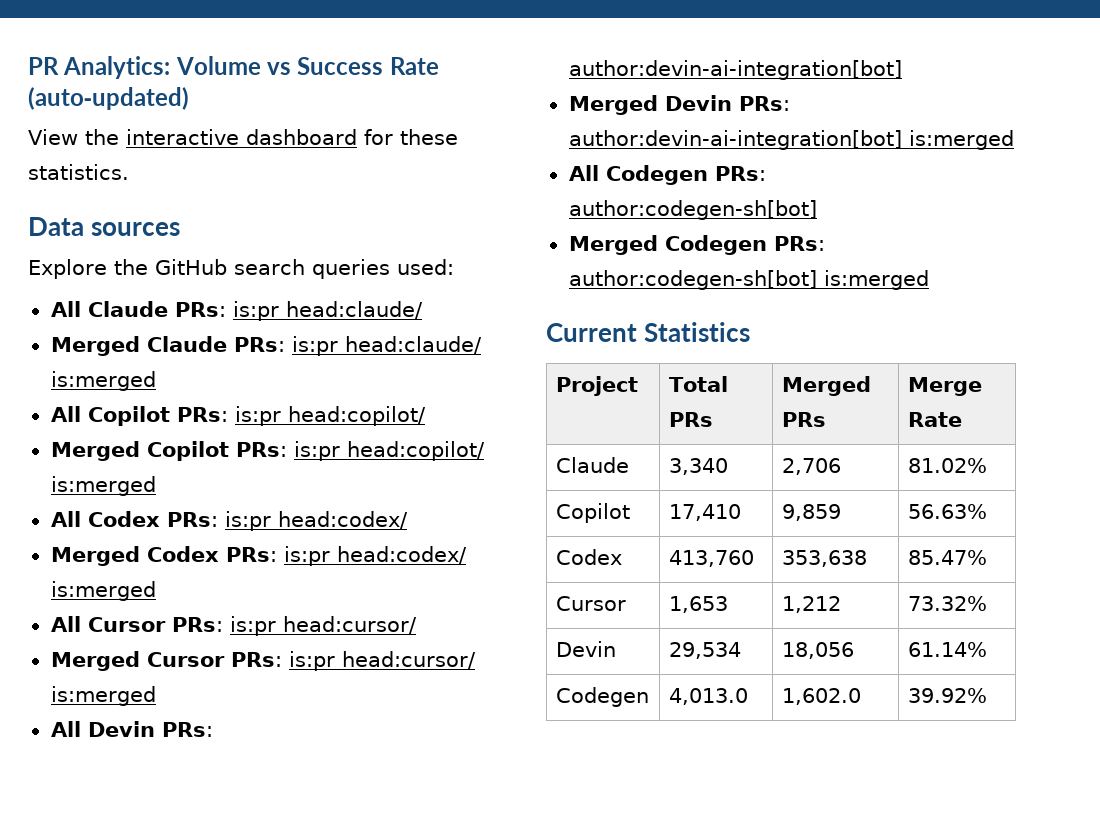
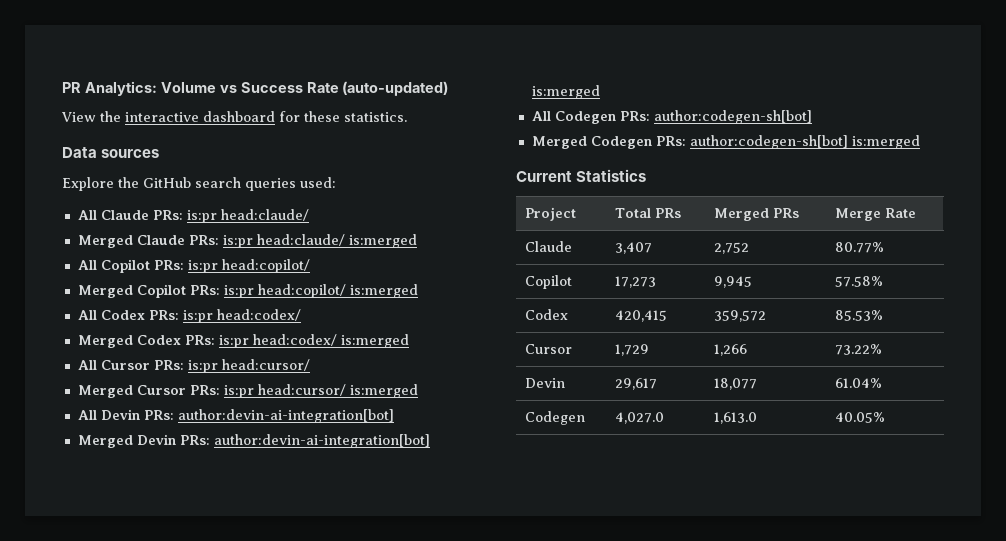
- Claude | 3,340 | 2,706 | 81.02%
- Copilot | 17,410 | 9,859 | 56.63%
- Codex | 413,760 | 353,638 | 85.47%
- Cursor | 1,653 | 1,212 | 73.32%
- Devin | 29,534 | 18,056 | 61.14%
- Codegen | 4,013.0 | 1,602.0 | 39.92%
+ Claude | 3,407 | 2,752 | 80.77%
+ Copilot | 17,273 | 9,945 | 57.58%
+ Codex | 420,415 | 359,572 | 85.53%
+ Cursor | 1,729 | 1,266 | 73.22%
+ Devin | 29,617 | 18,077 | 61.04%
+ Codegen | 4,027.0 | 1,613.0 | 40.05%

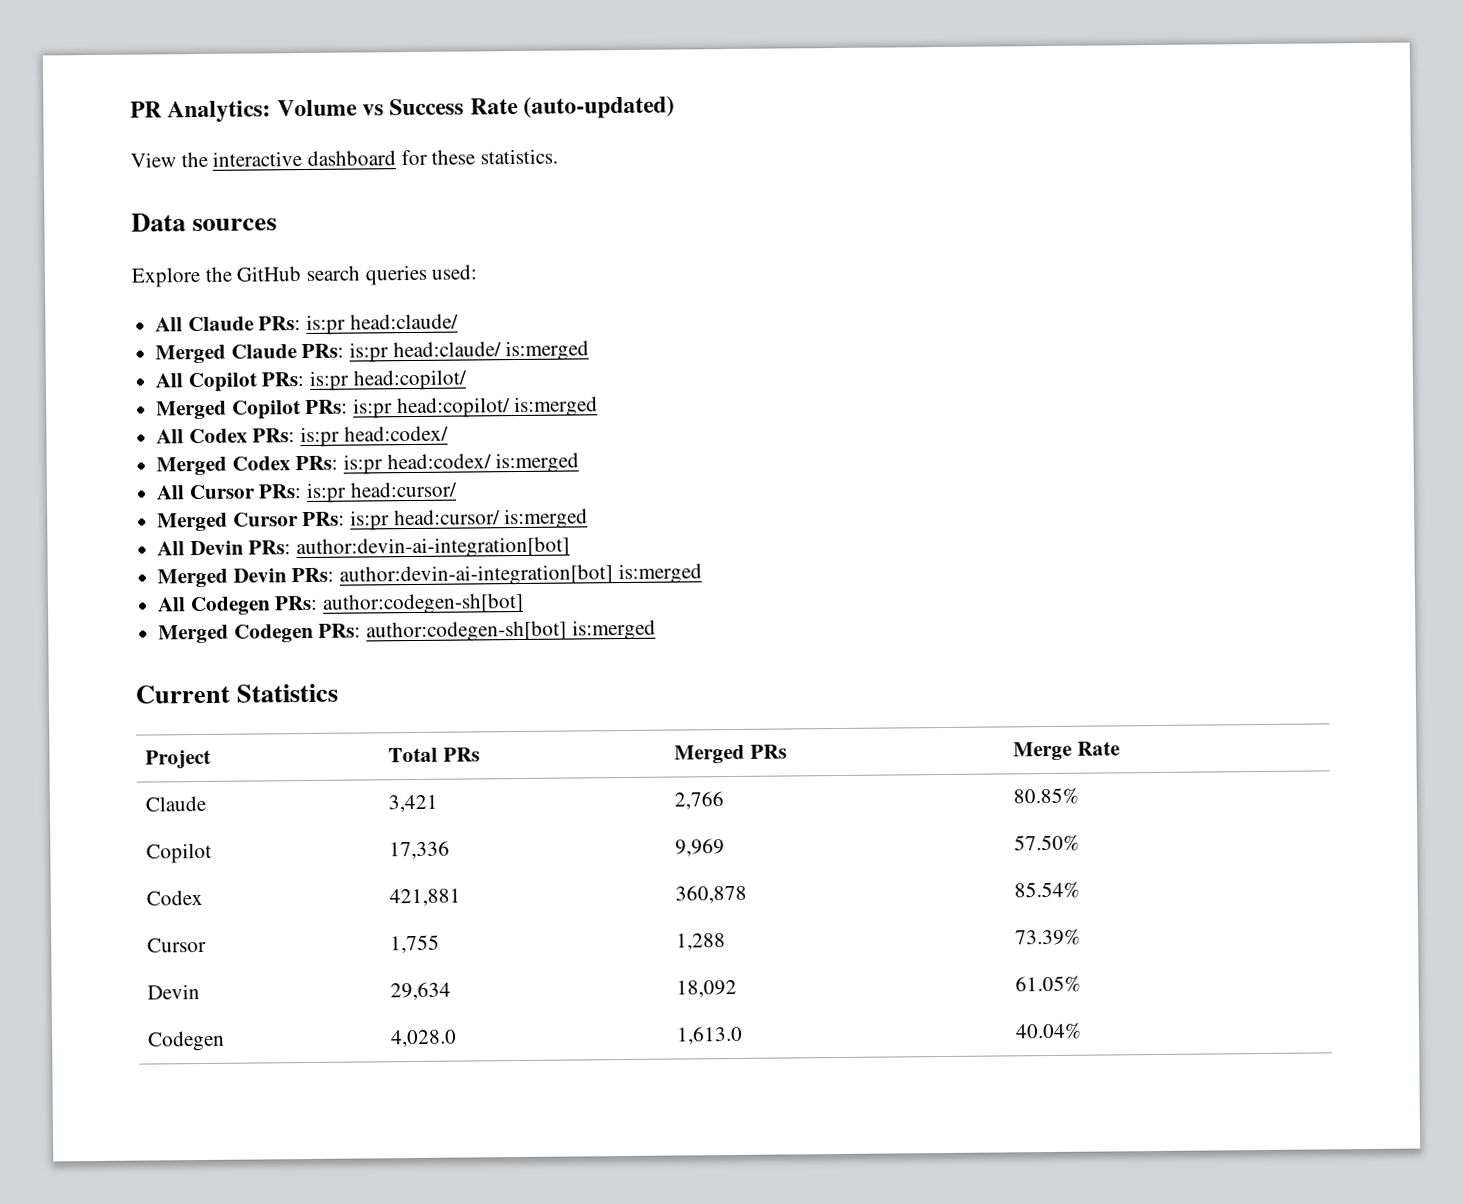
- Claude | 3,407 | 2,752 | 80.77%
- Copilot | 17,273 | 9,945 | 57.58%
- Codex | 420,415 | 359,572 | 85.53%
- Cursor | 1,729 | 1,266 | 73.22%
- Devin | 29,617 | 18,077 | 61.04%
+ Claude | 3,421 | 2,766 | 80.85%
+ Copilot | 17,336 | 9,969 | 57.50%
+ Codex | 421,881 | 360,878 | 85.54%
+ Cursor | 1,755 | 1,288 | 73.39%
+ Devin | 29,634 | 18,092 | 61.05%
- Codegen | 4,027.0 | 1,613.0 | 40.05%
+ Codegen | 4,028.0 | 1,613.0 | 40.04%

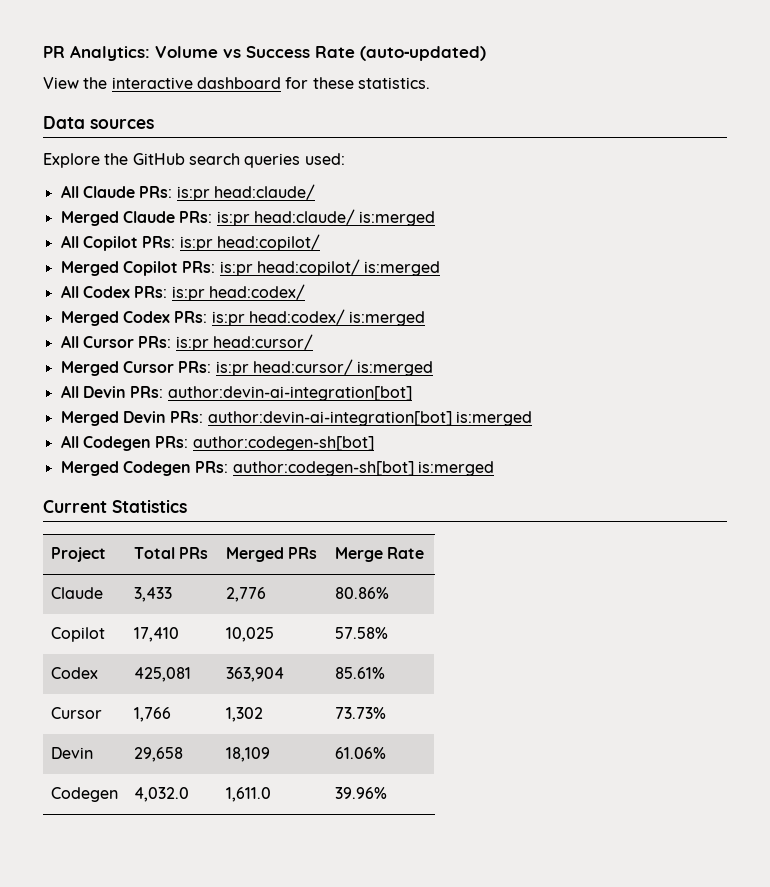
- Claude | 3,421 | 2,766 | 80.85%
- Copilot | 17,336 | 9,969 | 57.50%
- Codex | 421,881 | 360,878 | 85.54%
- Cursor | 1,755 | 1,288 | 73.39%
- Devin | 29,634 | 18,092 | 61.05%
- Codegen | 4,028.0 | 1,613.0 | 40.04%
+ Claude | 3,433 | 2,776 | 80.86%
+ Copilot | 17,410 | 10,025 | 57.58%
+ Codex | 425,081 | 363,904 | 85.61%
+ Cursor | 1,766 | 1,302 | 73.73%
+ Devin | 29,658 | 18,109 | 61.06%
+ Codegen | 4,032.0 | 1,611.0 | 39.96%

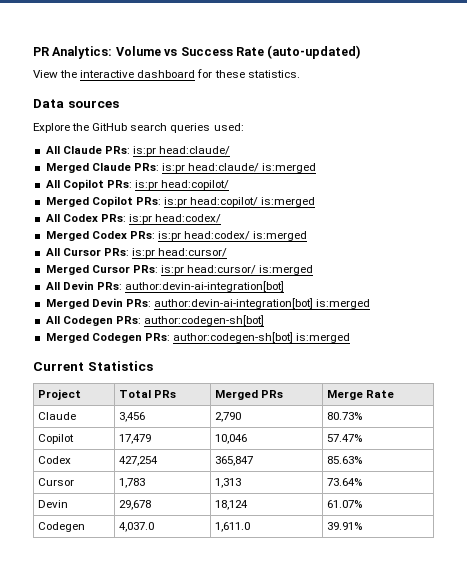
- Claude | 3,433 | 2,776 | 80.86%
- Copilot | 17,410 | 10,025 | 57.58%
- Codex | 425,081 | 363,904 | 85.61%
- Cursor | 1,766 | 1,302 | 73.73%
- Devin | 29,658 | 18,109 | 61.06%
+ Claude | 3,456 | 2,790 | 80.73%
+ Copilot | 17,479 | 10,046 | 57.47%
+ Codex | 427,254 | 365,847 | 85.63%
+ Cursor | 1,783 | 1,313 | 73.64%
+ Devin | 29,678 | 18,124 | 61.07%
- Codegen | 4,032.0 | 1,611.0 | 39.96%
+ Codegen | 4,037.0 | 1,611.0 | 39.91%

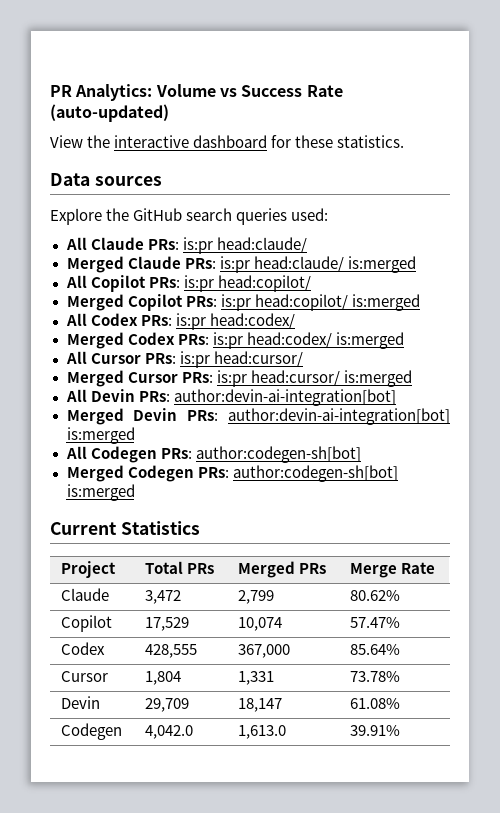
- Claude | 3,456 | 2,790 | 80.73%
+ Claude | 3,472 | 2,799 | 80.62%
- Copilot | 17,479 | 10,046 | 57.47%
+ Copilot | 17,529 | 10,074 | 57.47%
- Codex | 427,254 | 365,847 | 85.63%
- Cursor | 1,783 | 1,313 | 73.64%
- Devin | 29,678 | 18,124 | 61.07%
+ Codex | 428,555 | 367,000 | 85.64%
+ Cursor | 1,804 | 1,331 | 73.78%
+ Devin | 29,709 | 18,147 | 61.08%
- Codegen | 4,037.0 | 1,611.0 | 39.91%
+ Codegen | 4,042.0 | 1,613.0 | 39.91%

